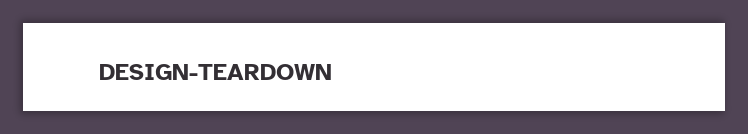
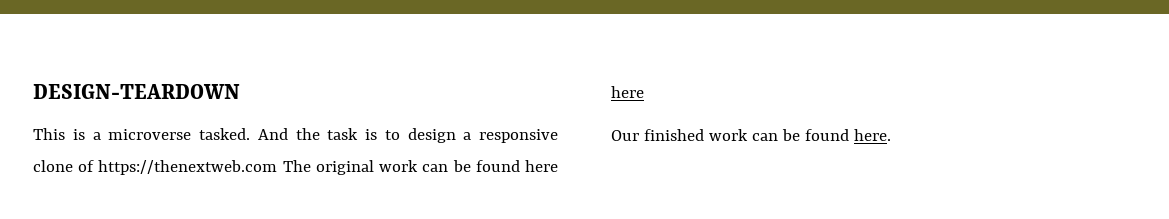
+ This is a microverse tasked. And the task is to design a responsive clone of https://thenextweb.com The original work can be found here here
+ Our finished work can be found here.

